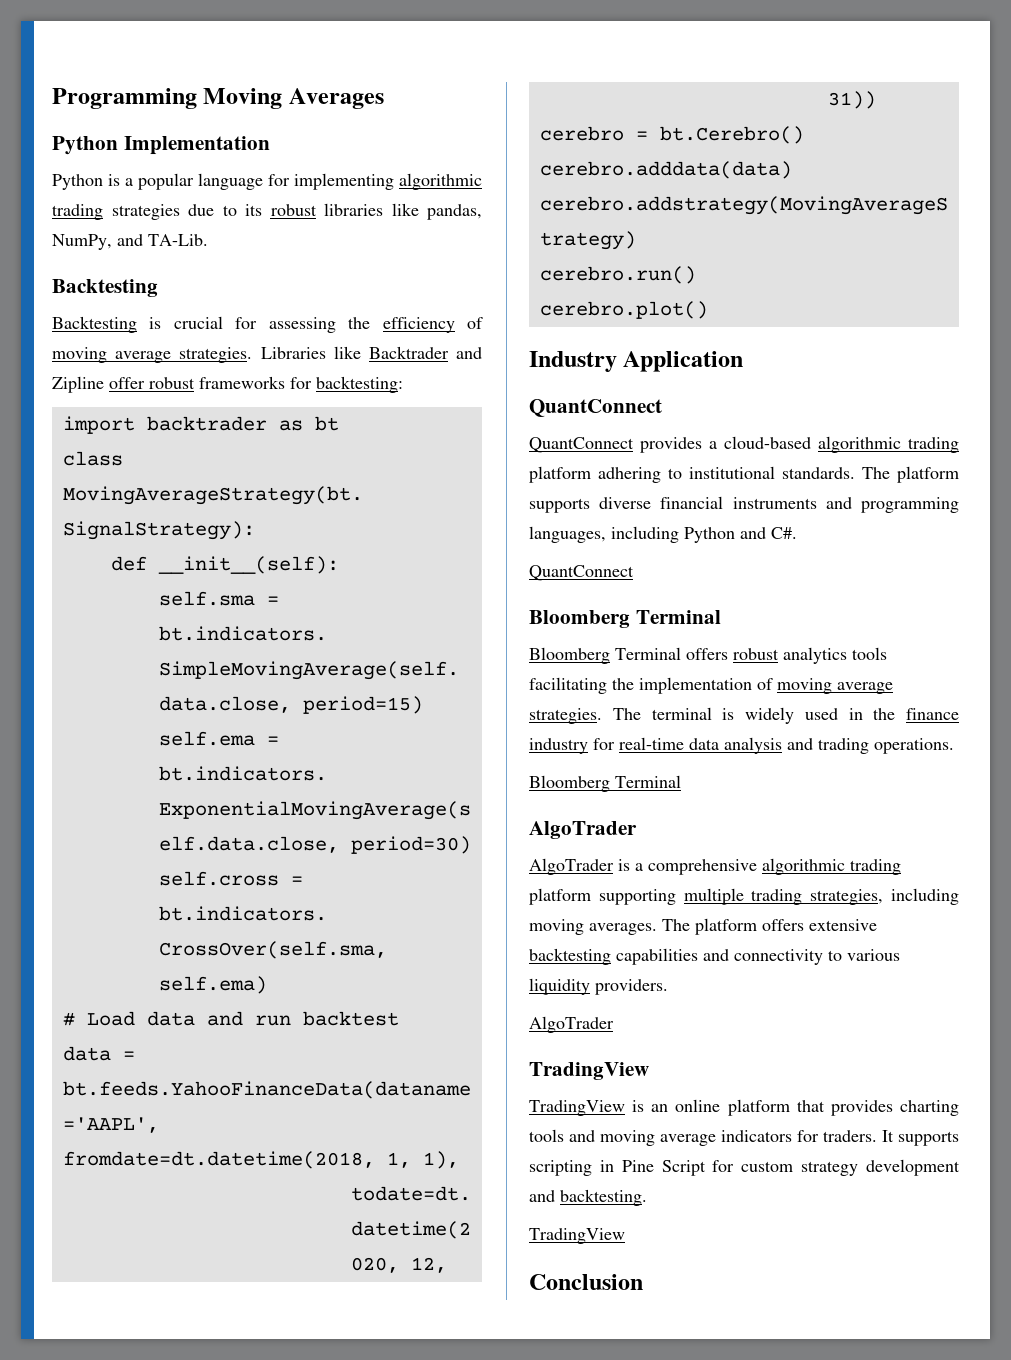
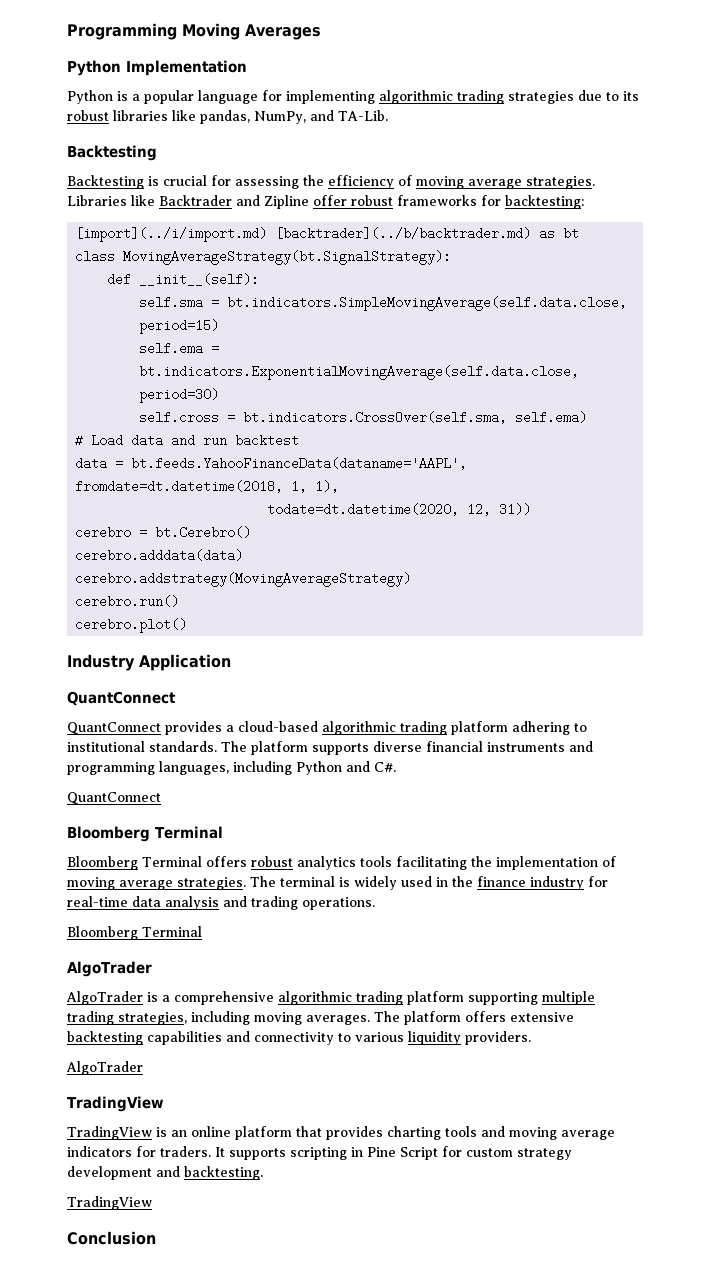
- import backtrader as bt
+ [import](../i/import.md) [backtrader](../b/backtrader.md) as bt

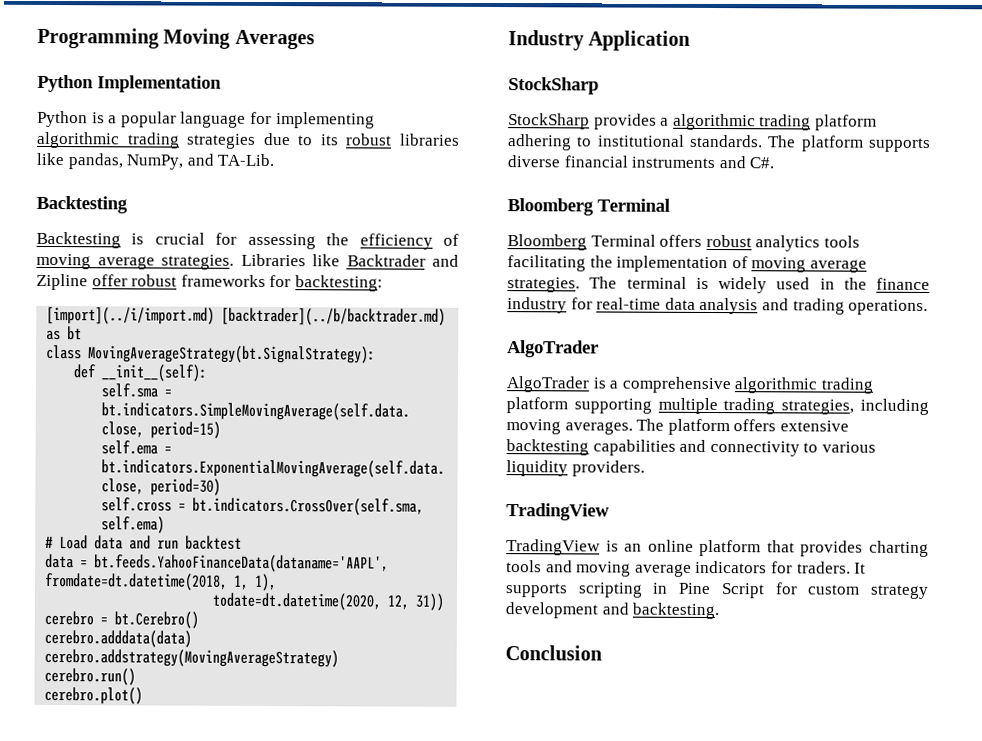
  Industry Application
- QuantConnect
- QuantConnect provides a cloud-based algorithmic trading platform adhering to institutional standards.
+ StockSharp
+ StockSharp provides a algorithmic trading platform adhering to institutional standards.
- The platform supports diverse financial instruments and programming languages, including Python and C#.
- QuantConnect
+ The platform supports diverse financial instruments and C#.
  The terminal is widely used in the finance industry for real-time data analysis and trading operations.
- Bloomberg Terminal
  The platform offers extensive backtesting capabilities and connectivity to various liquidity providers.
- AlgoTrader
  It supports scripting in Pine Script for custom strategy development and backtesting.
- TradingView

